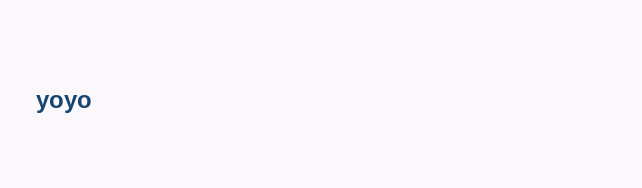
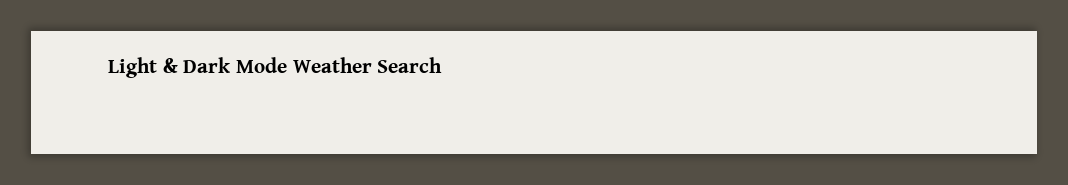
- yoyo
+ Light & Dark Mode Weather Search

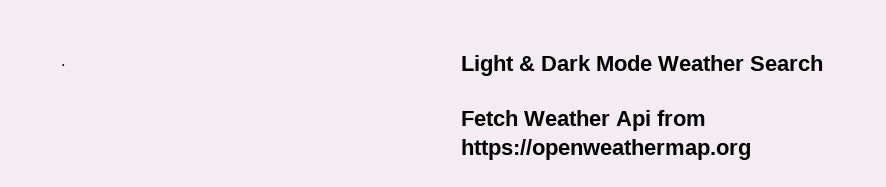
+ .
+ Fetch Weather Api from https://openweathermap.org

